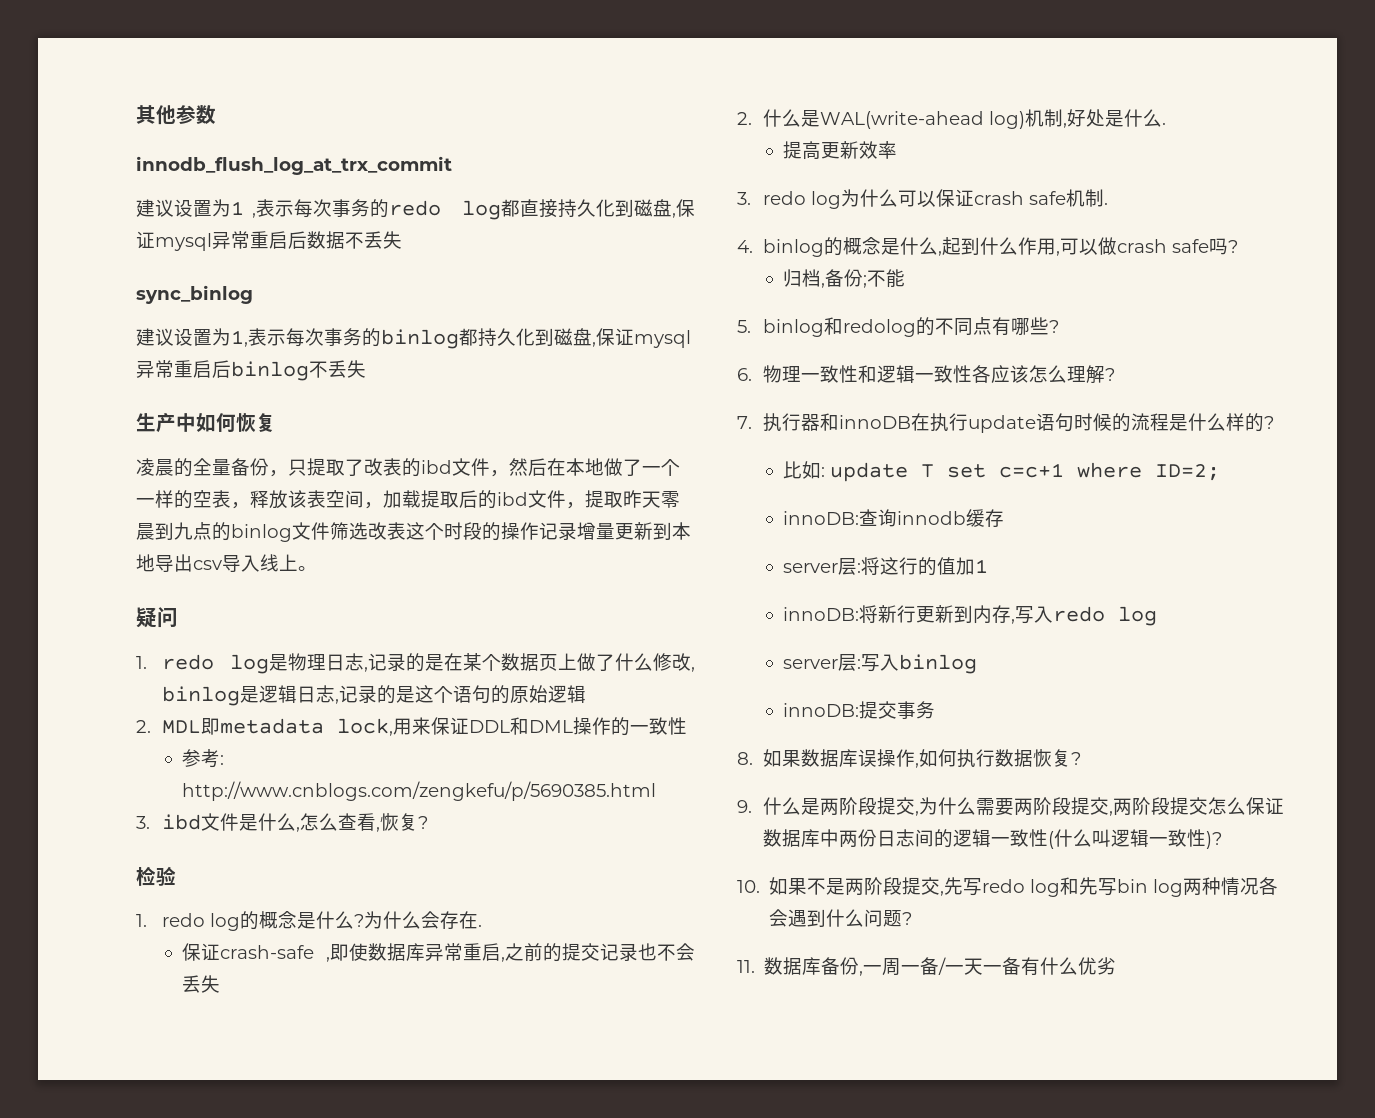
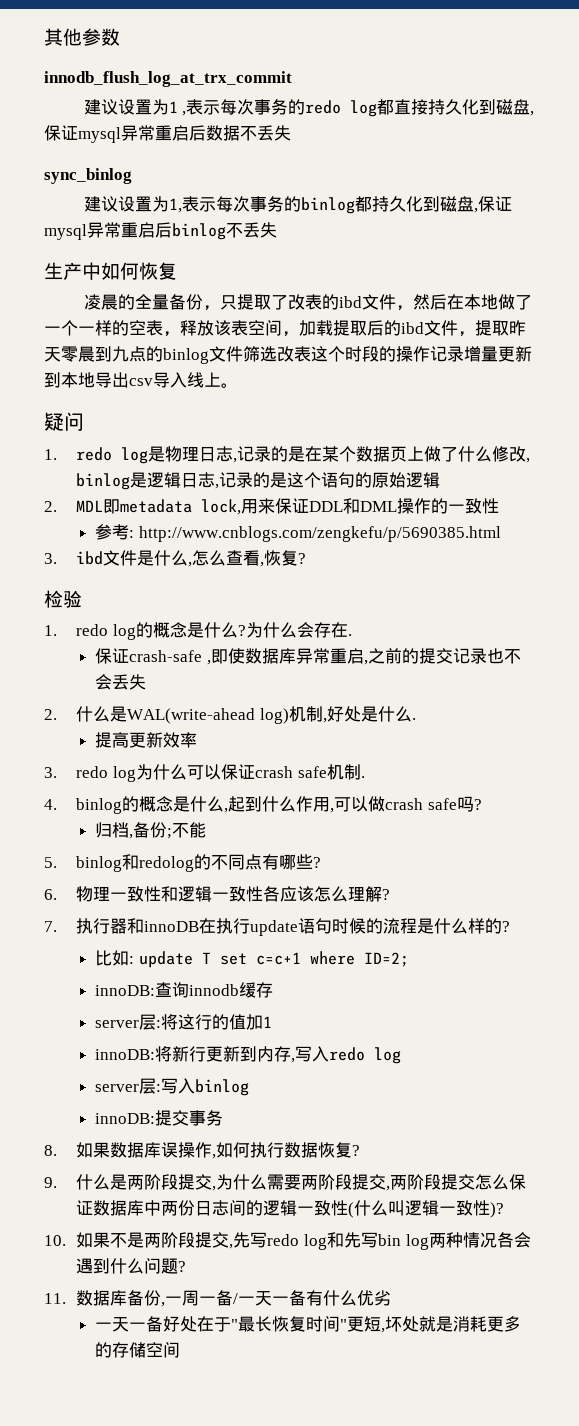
+ 一天一备好处在于"最长恢复时间"更短,坏处就是消耗更多的存储空间

